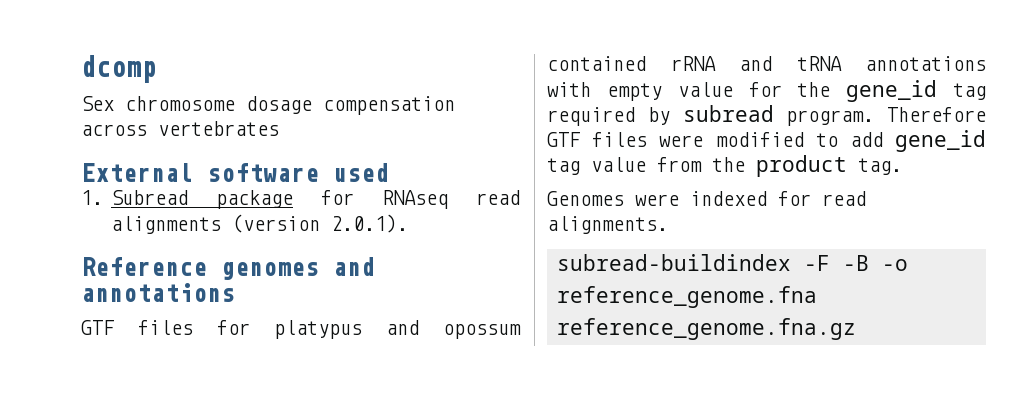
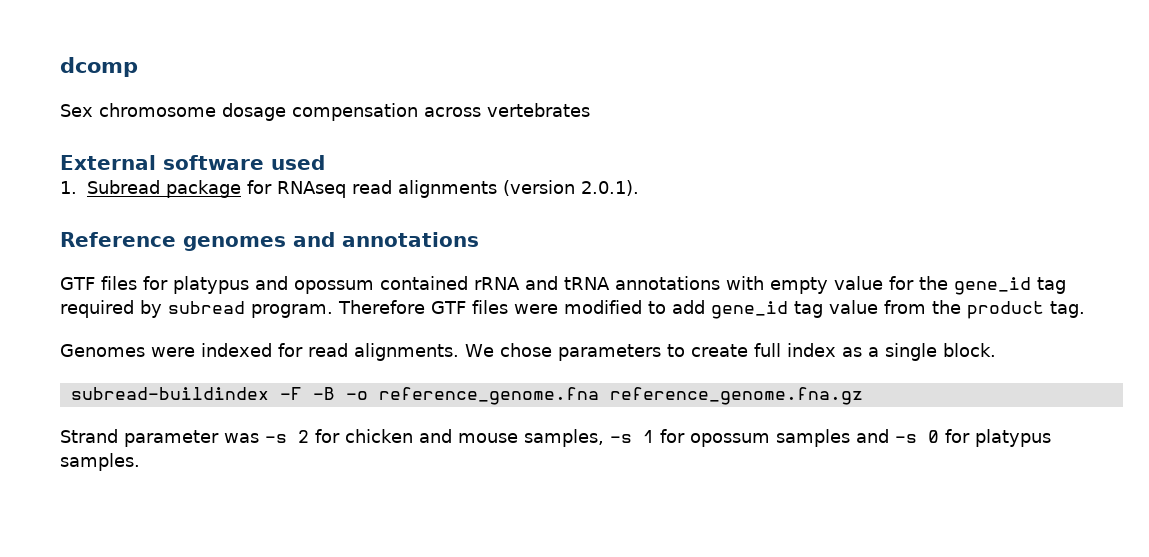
+ We chose parameters to create full index as a single block.
+ Strand parameter was -s 2 for chicken and mouse samples, -s 1 for opossum samples and -s 0 for platypus samples.

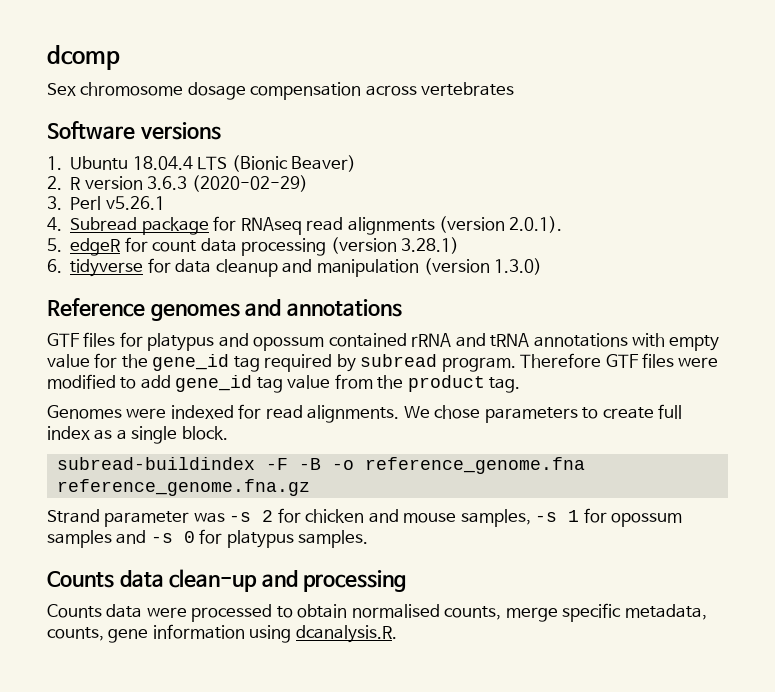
- External software used
- 1. Subread package for RNAseq read alignments (version 2.0.1).
+ Software versions
+ 1. Ubuntu 18.04.4 LTS (Bionic Beaver)
+ 2. R version 3.6.3 (2020-02-29)
+ 3. Perl v5.26.1
+ 4. Subread package for RNAseq read alignments (version 2.0.1).
+ 5. edgeR for count data processing (version 3.28.1)
+ 6. tidyverse for data cleanup and manipulation (version 1.3.0)
+ Counts data clean-up and processing
+ Counts data were processed to obtain normalised counts, merge specific metadata, counts, gene information using dcanalysis.R.

